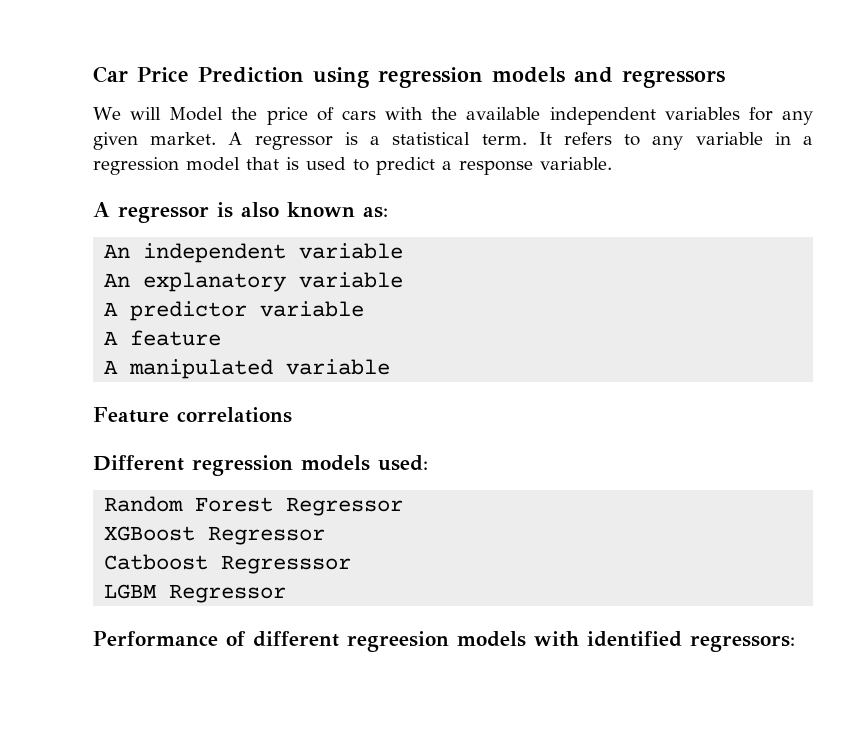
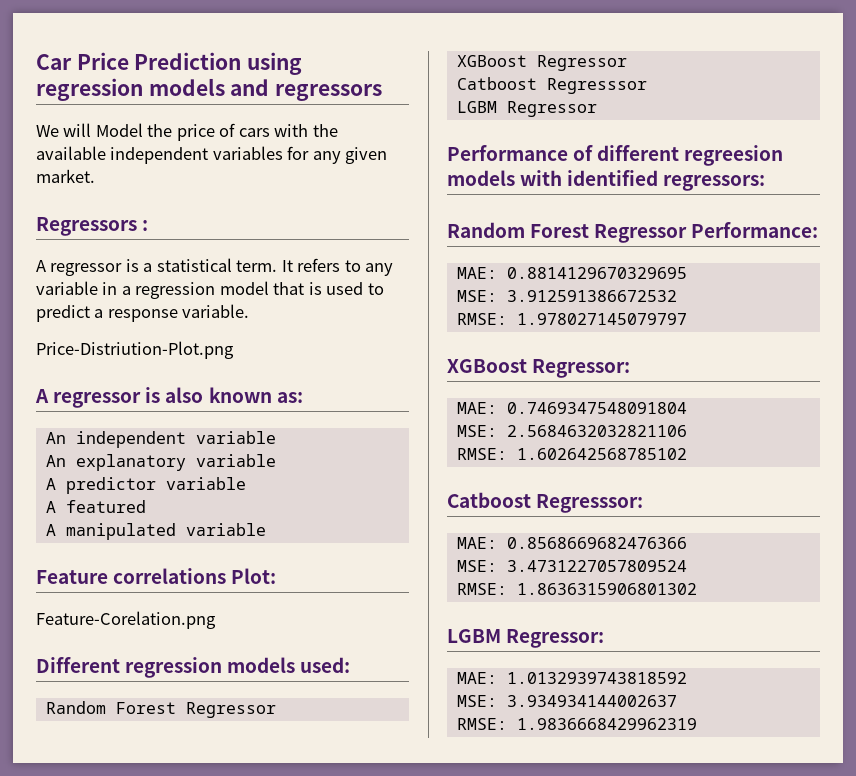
- We will Model the price of cars with the available independent variables for any given market. A regressor is a statistical term.
+ We will Model the price of cars with the available independent variables for any given market.
+ Regressors :
+ A regressor is a statistical term.
+ Price-Distriution-Plot.png
- A feature
+ A featured
- Feature correlations
+ Feature correlations Plot:
+ Feature-Corelation.png
+ Random Forest Regressor Performance:
+ MAE: 0.8814129670329695
+ MSE: 3.912591386672532
+ RMSE: 1.978027145079797
+ XGBoost Regressor:
+ MAE: 0.7469347548091804
+ MSE: 2.5684632032821106
+ RMSE: 1.602642568785102
+ Catboost Regresssor:
+ MAE: 0.8568669682476366
+ MSE: 3.4731227057809524
+ RMSE: 1.8636315906801302
+ LGBM Regressor:
+ MAE: 1.0132939743818592
+ MSE: 3.934934144002637
+ RMSE: 1.9836668429962319

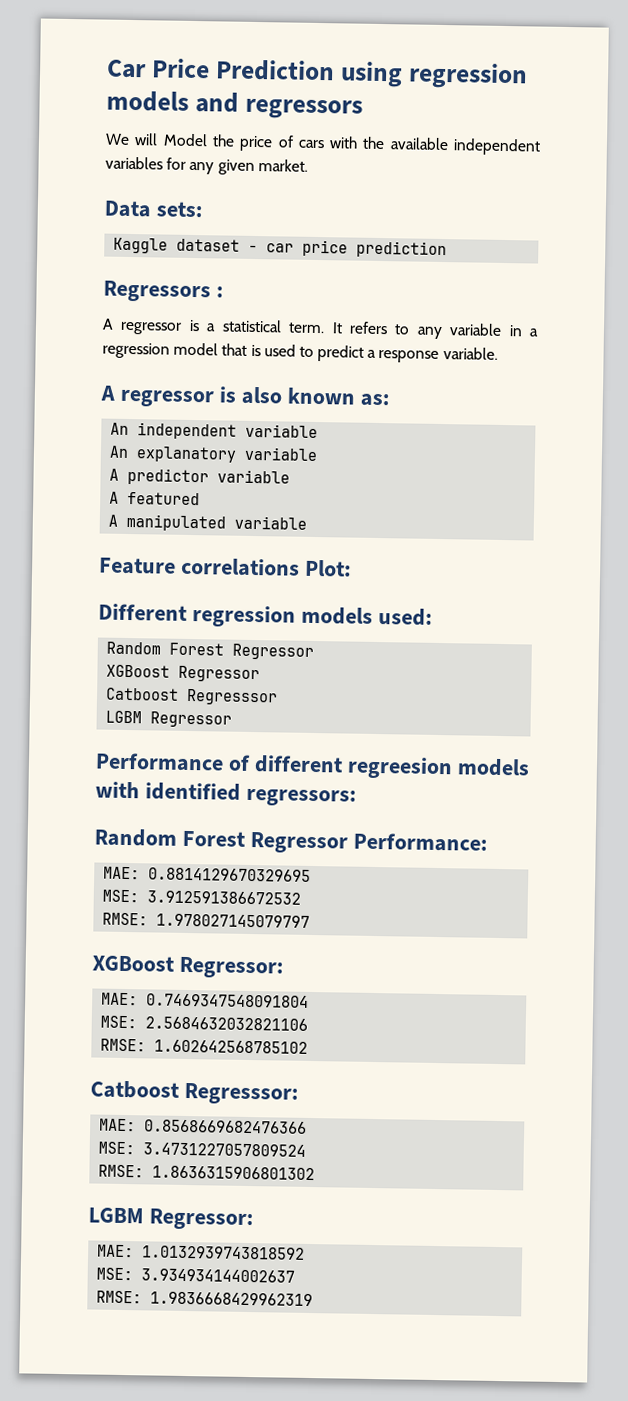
+ Data sets:
+ Kaggle dataset - car price prediction
- Price-Distriution-Plot.png
- Feature-Corelation.png

